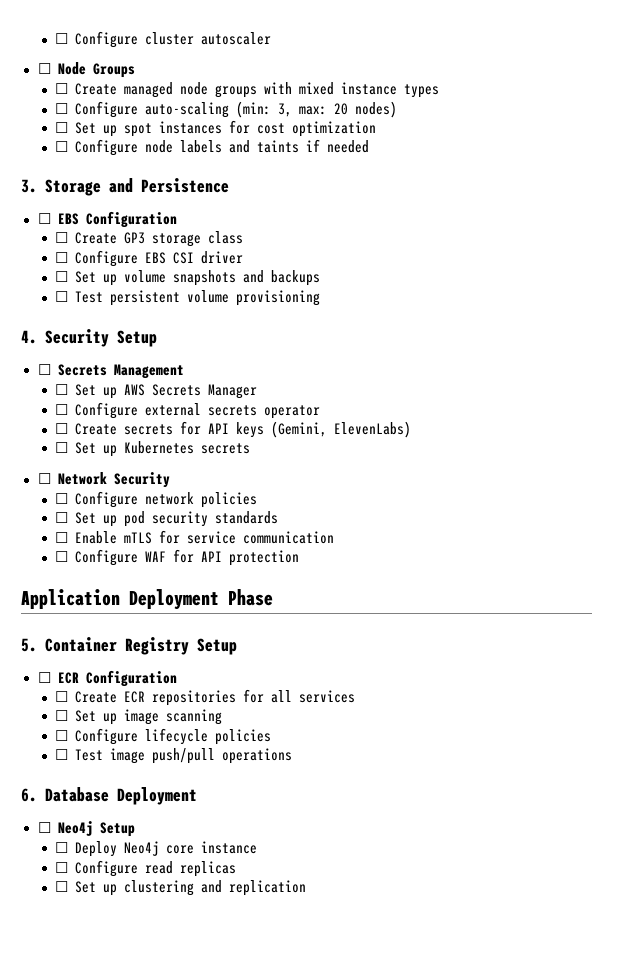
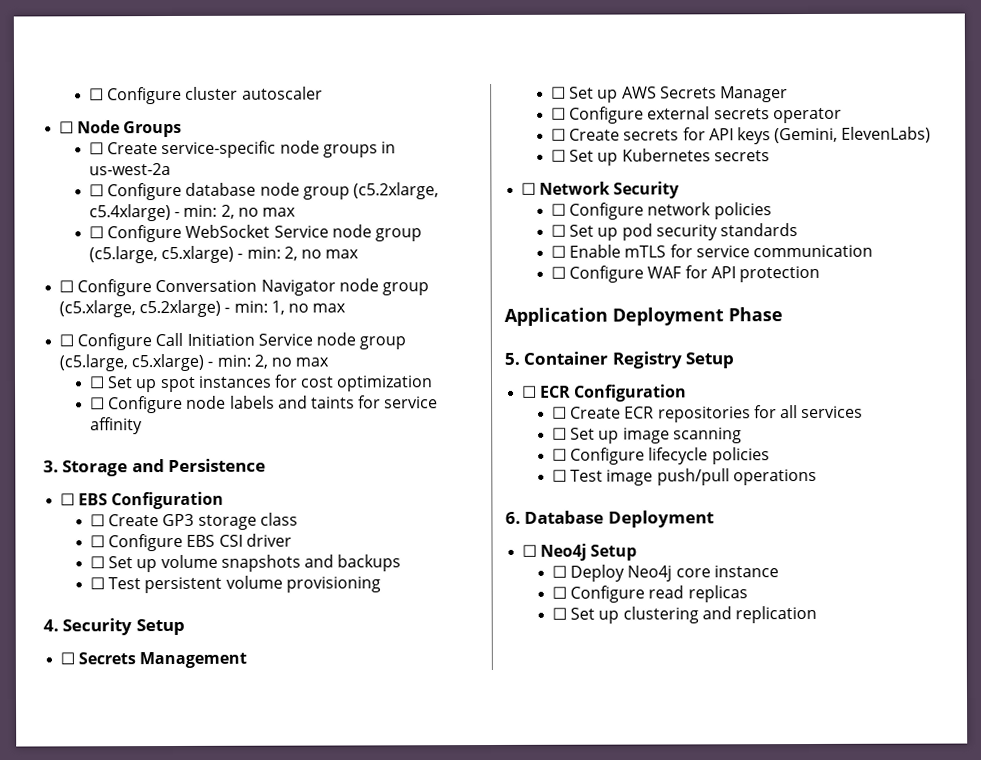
- ☐ Create managed node groups with mixed instance types
- ☐ Configure auto-scaling (min: 3, max: 20 nodes)
+ ☐ Create service-specific node groups in us-west-2a
+ ☐ Configure database node group (c5.2xlarge, c5.4xlarge) - min: 2, no max
+ ☐ Configure WebSocket Service node group (c5.large, c5.xlarge) - min: 2, no max
+ ☐ Configure Conversation Navigator node group (c5.xlarge, c5.2xlarge) - min: 1, no max
+ ☐ Configure Call Initiation Service node group (c5.large, c5.xlarge) - min: 2, no max
- ☐ Configure node labels and taints if needed
+ ☐ Configure node labels and taints for service affinity

